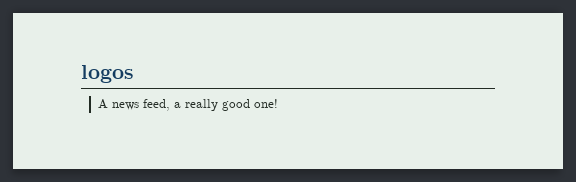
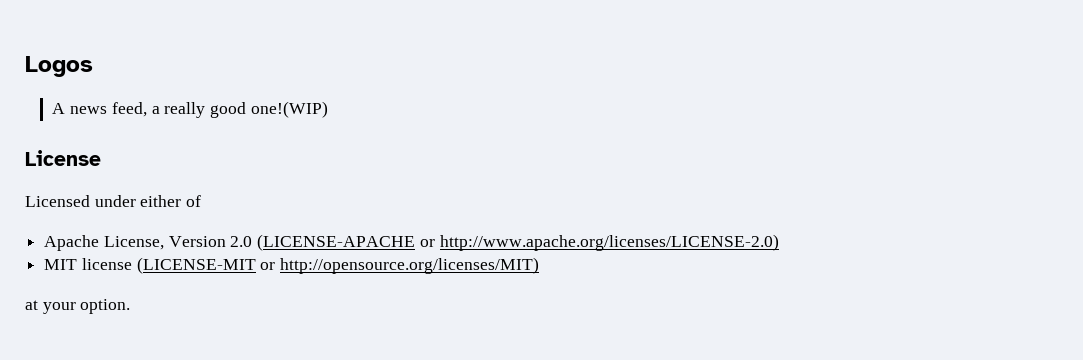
- logos
+ Logos
- A news feed, a really good one!
+ A news feed, a really good one!(WIP)
+ License
+ Licensed under either of
+ Apache License, Version 2.0 (LICENSE-APACHE or http://www.apache.org/licenses/LICENSE-2.0)
+ MIT license (LICENSE-MIT or http://opensource.org/licenses/MIT)
+ at your option.

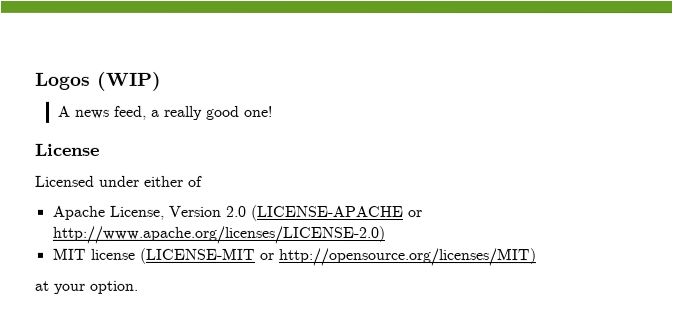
- Logos
+ Logos (WIP)
- A news feed, a really good one!(WIP)
+ A news feed, a really good one!

